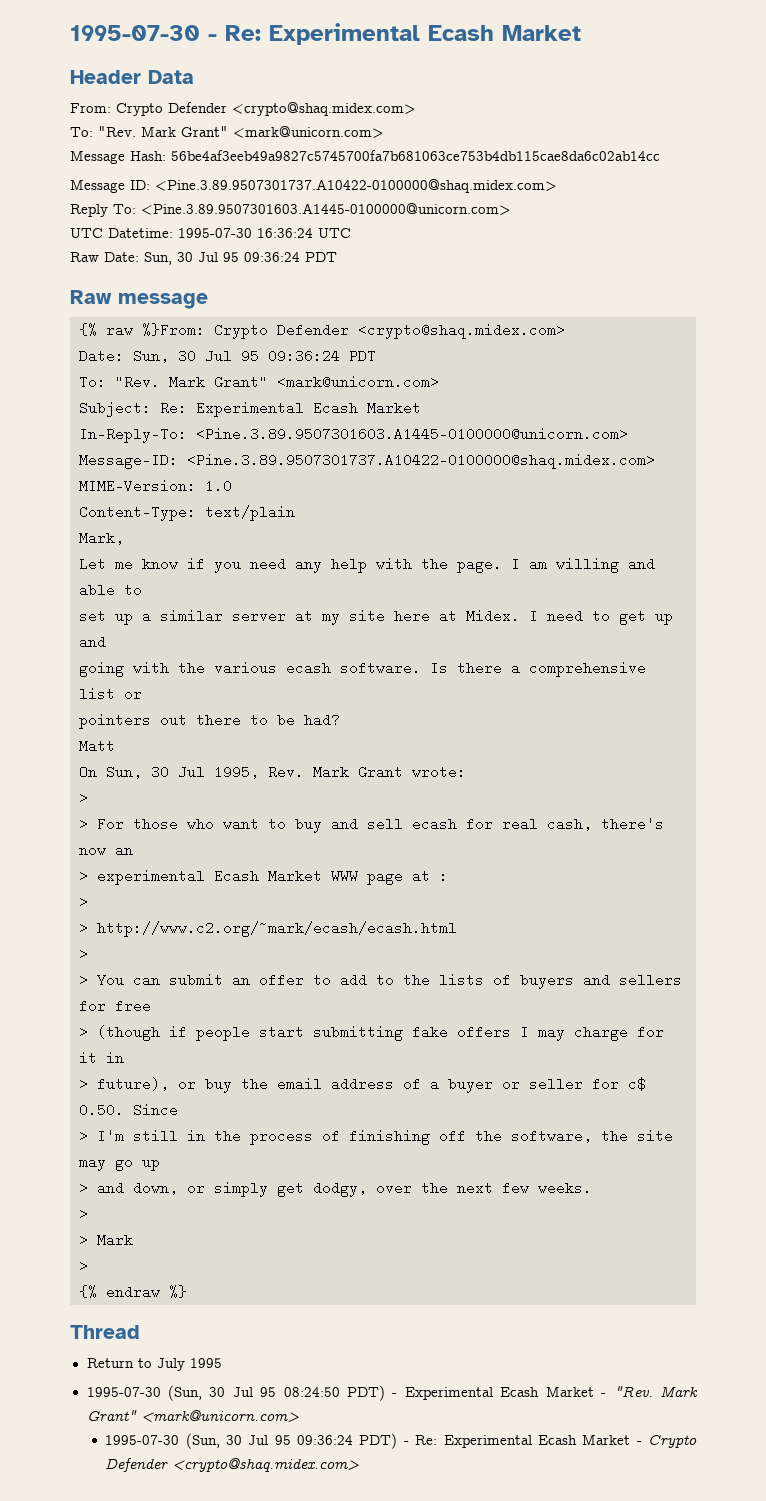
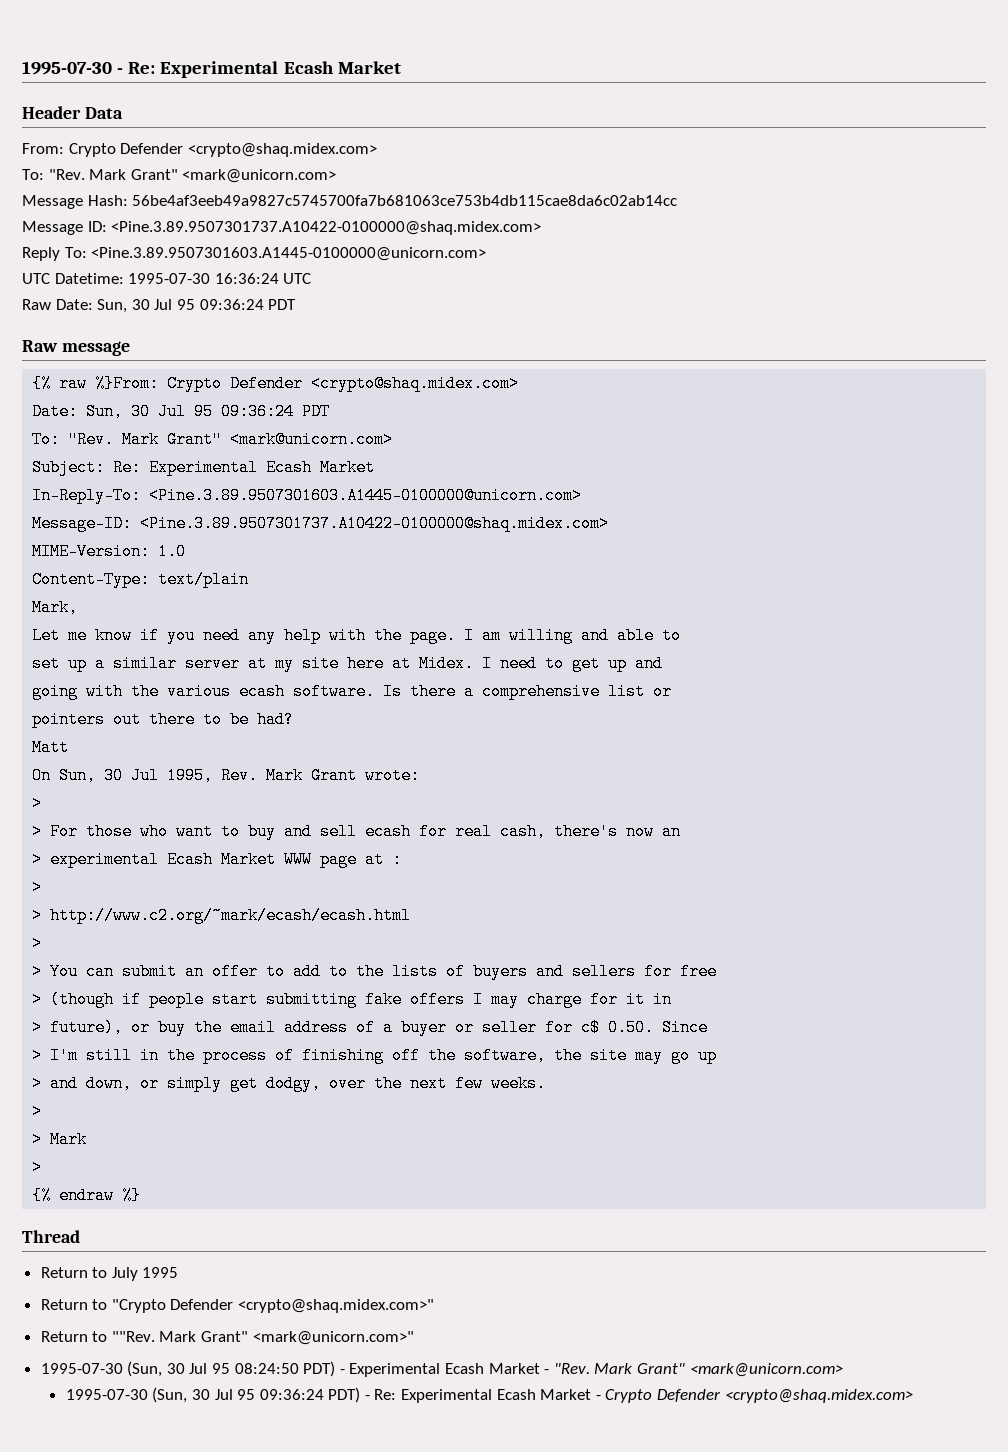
+ Return to "Crypto Defender <crypto@shaq.midex.com>"
+ Return to ""Rev. Mark Grant" <mark@unicorn.com>"

